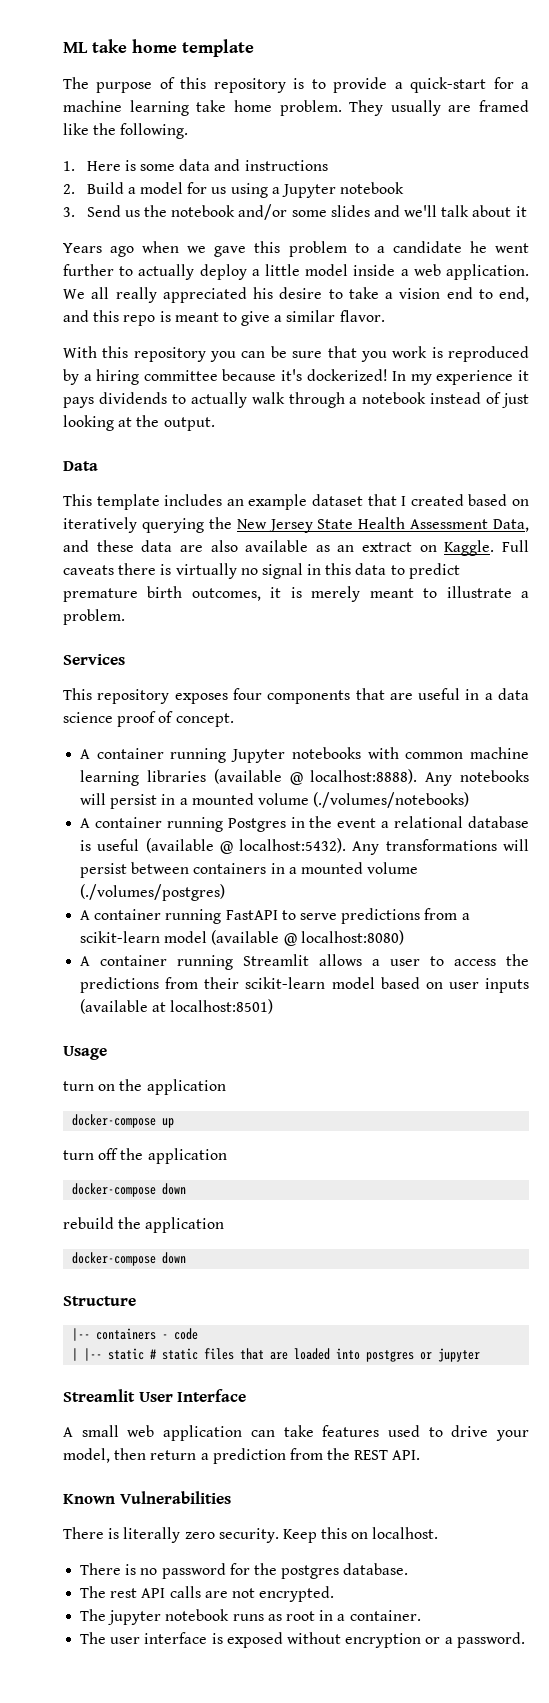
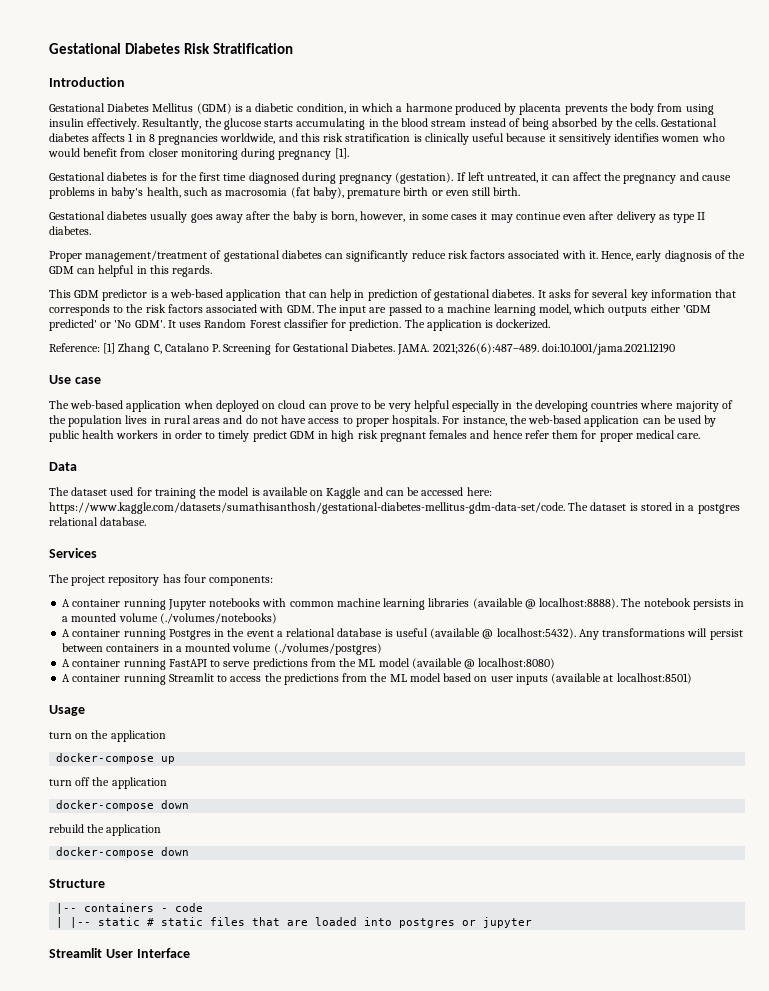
- ML take home template
- The purpose of this repository is to provide a quick-start for a machine learning take home problem. They usually are framed like the following.
- 1. Here is some data and instructions
- 2. Build a model for us using a Jupyter notebook
- 3. Send us the notebook and/or some slides and we'll talk about it
- Years ago when we gave this problem to a candidate he went further to actually deploy a little model inside a web application. We all really appreciated his desire to take a vision end to end, and this repo is meant to give a similar flavor.
- With this repository you can be sure that you work is reproduced by a hiring committee because it's dockerized! In my experience it pays dividends to actually walk through a notebook instead of just looking at the output.
+ Gestational Diabetes Risk Stratification
+ Introduction
+ Gestational Diabetes Mellitus (GDM) is a diabetic condition, in which a harmone produced by placenta prevents the body from using insulin effectively. Resultantly, the glucose starts accumulating in the blood stream instead of being absorbed by the cells. Gestational diabetes affects 1 in 8 pregnancies worldwide, and this risk stratification is clinically useful because it sensitively identifies women who would benefit from closer monitoring during pregnancy [1].
+ Gestational diabetes is for the first time diagnosed during pregnancy (gestation). If left untreated, it can affect the pregnancy and cause problems in baby's health, such as macrosomia (fat baby), premature birth or even still birth.
+ Gestational diabetes usually goes away after the baby is born, however, in some cases it may continue even after delivery as type II diabetes.
+ Proper management/treatment of gestational diabetes can significantly reduce risk factors associated with it. Hence, early diagnosis of the GDM can helpful in this regards.
+ This GDM predictor is a web-based application that can help in prediction of gestational diabetes. It asks for several key information that corresponds to the risk factors associated with GDM. The input are passed to a machine learning model, which outputs either 'GDM predicted' or 'No GDM'. It uses Random Forest classifier for prediction. The application is dockerized.
+ Reference: [1] Zhang C, Catalano P. Screening for Gestational Diabetes. JAMA. 2021;326(6):487–489. doi:10.1001/jama.2021.12190
+ Use case
+ The web-based application when deployed on cloud can prove to be very helpful especially in the developing countries where majority of the population lives in rural areas and do not have access to proper hospitals. For instance, the web-based application can be used by public health workers in order to timely predict GDM in high risk pregnant females and hence refer them for proper medical care.
  Data
- This template includes an example dataset that I created based on iteratively querying the New Jersey State Health Assessment Data, and these data are also available as an extract on Kaggle. Full caveats there is virtually no signal in this data to predict premature birth outcomes, it is merely meant to illustrate a problem.
+ The dataset used for training the model is available on Kaggle and can be accessed here: https://www.kaggle.com/datasets/sumathisanthosh/gestational-diabetes-mellitus-gdm-data-set/code. The dataset is stored in a postgres relational database.
  Services
- This repository exposes four components that are useful in a data science proof of concept.
+ The project repository has four components:
- Any notebooks will persist in a mounted volume (./volumes/notebooks)
+ The notebook persists in a mounted volume (./volumes/notebooks)
- A container running FastAPI to serve predictions from a scikit-learn model (available @ localhost:8080)
+ A container running FastAPI to serve predictions from the ML model (available @ localhost:8080)
- A container running Streamlit allows a user to access the predictions from their scikit-learn model based on user inputs (available at localhost:8501)
+ A container running Streamlit to access the predictions from the ML model based on user inputs (available at localhost:8501)
- A small web application can take features used to drive your model, then return a prediction from the REST API.
- Known Vulnerabilities
- There is literally zero security. Keep this on localhost.
- There is no password for the postgres database.
- The rest API calls are not encrypted.
- The jupyter notebook runs as root in a container.
- The user interface is exposed without encryption or a password.

